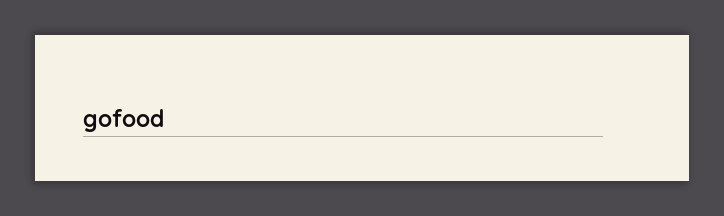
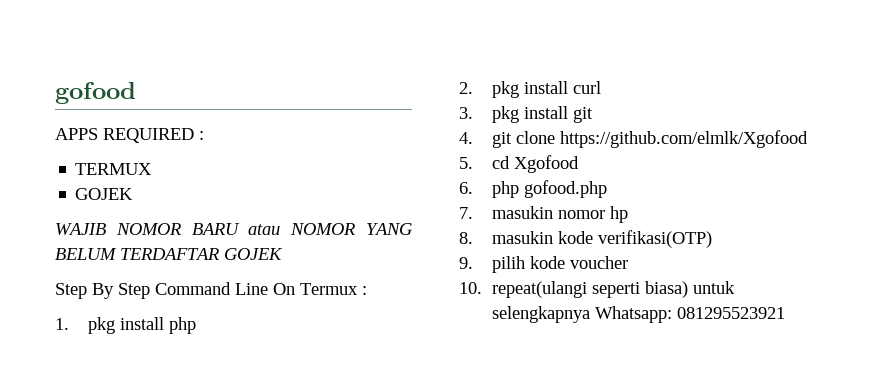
+ APPS REQUIRED :
+ TERMUX
+ GOJEK
+ WAJIB NOMOR BARU atau NOMOR YANG BELUM TERDAFTAR GOJEK
+ Step By Step Command Line On Termux :
+ 1. pkg install php
+ 2. pkg install curl
+ 3. pkg install git
+ 4. git clone https://github.com/elmlk/Xgofood
+ 5. cd Xgofood
+ 6. php gofood.php
+ 7. masukin nomor hp
+ 8. masukin kode verifikasi(OTP)
+ 9. pilih kode voucher
+ 10. repeat(ulangi seperti biasa) untuk selengkapnya Whatsapp: 081295523921

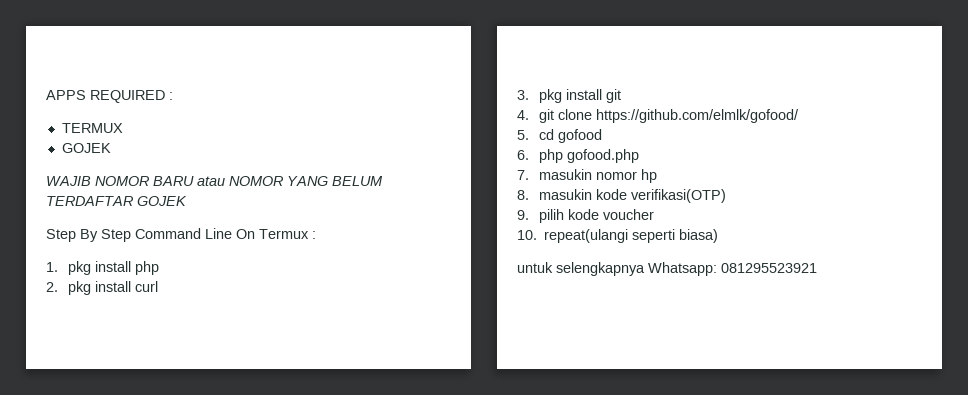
- gofood
- 4. git clone https://github.com/elmlk/Xgofood
+ 4. git clone https://github.com/elmlk/gofood/
- 5. cd Xgofood
+ 5. cd gofood
- 10. repeat(ulangi seperti biasa) untuk selengkapnya Whatsapp: 081295523921
+ 10. repeat(ulangi seperti biasa)
+ untuk selengkapnya Whatsapp: 081295523921

